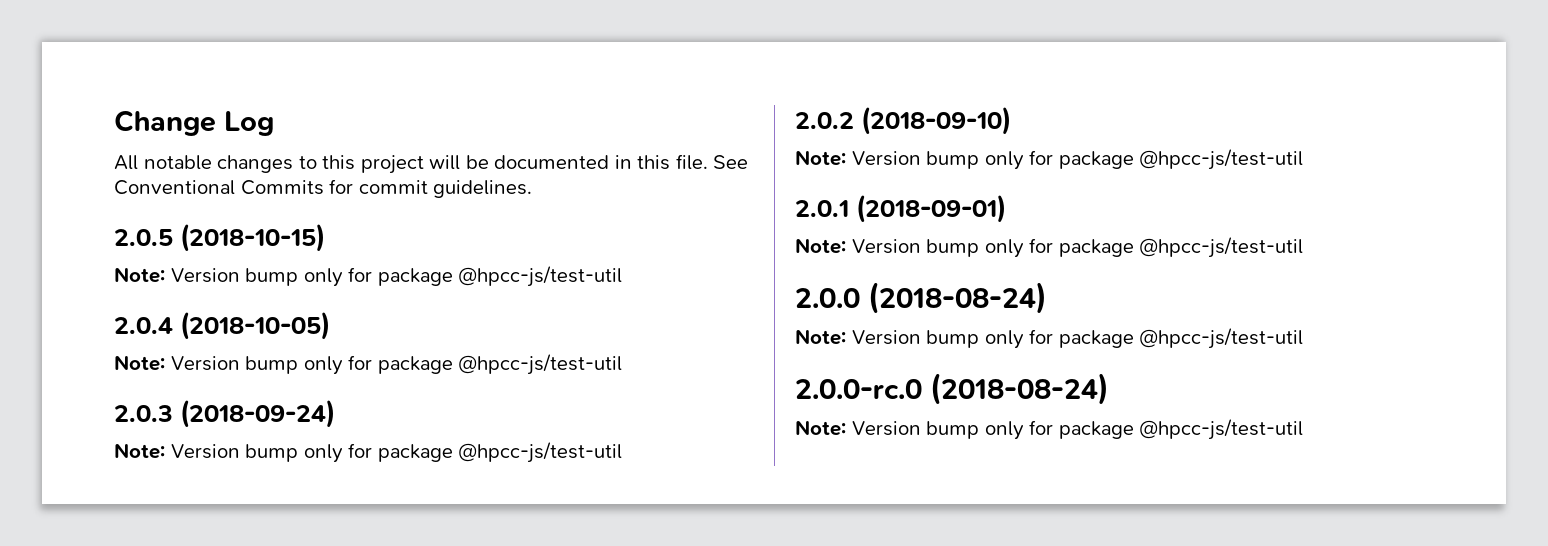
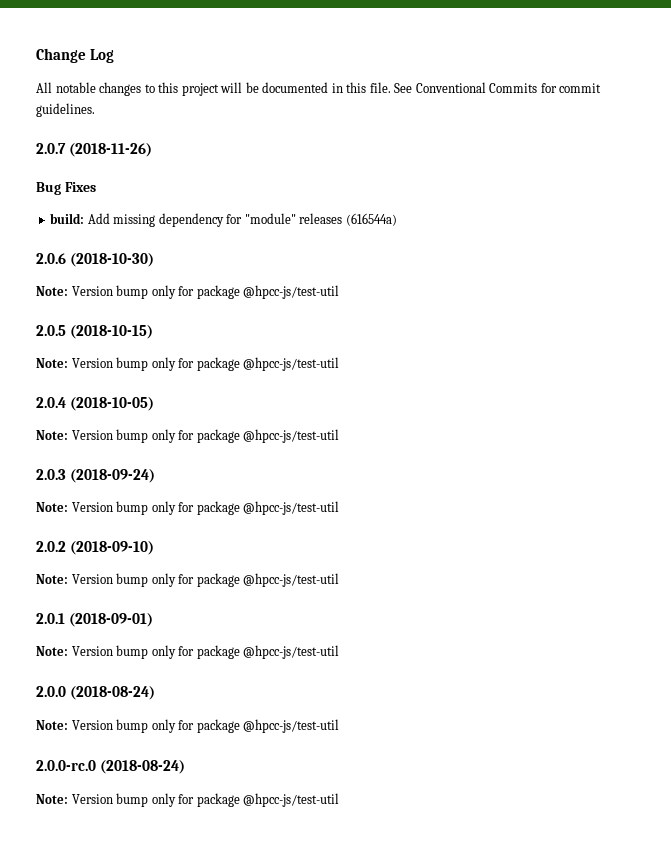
+ 2.0.7 (2018-11-26)
+ Bug Fixes
+ build: Add missing dependency for "module" releases (616544a)
+ 2.0.6 (2018-10-30)
+ Note: Version bump only for package @hpcc-js/test-util

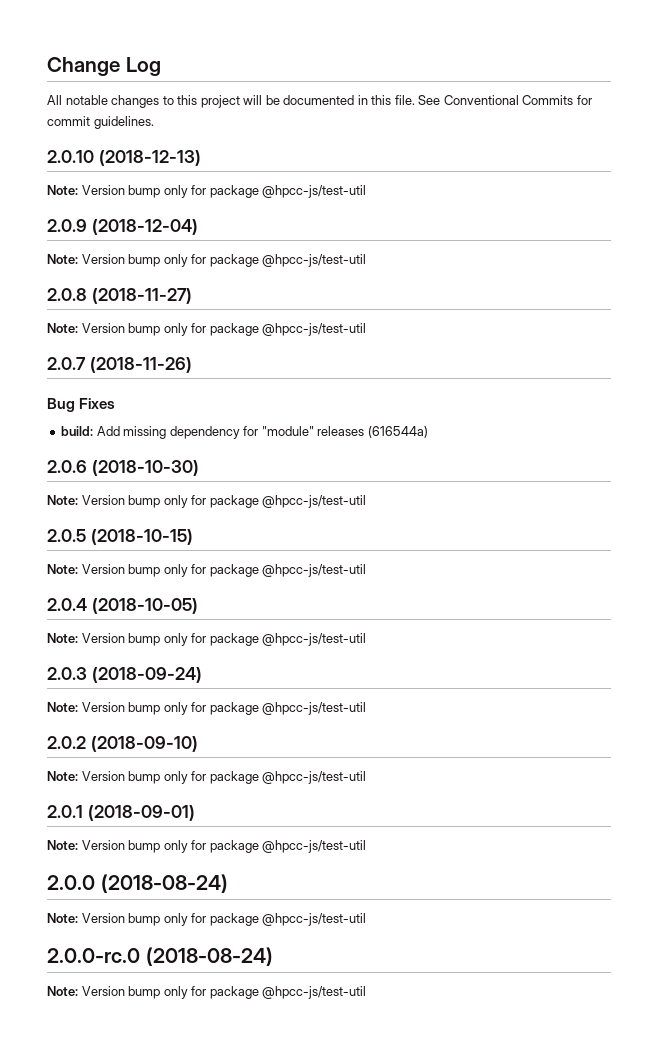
+ 2.0.10 (2018-12-13)
+ Note: Version bump only for package @hpcc-js/test-util
+ 2.0.9 (2018-12-04)
+ Note: Version bump only for package @hpcc-js/test-util
+ 2.0.8 (2018-11-27)
+ Note: Version bump only for package @hpcc-js/test-util

